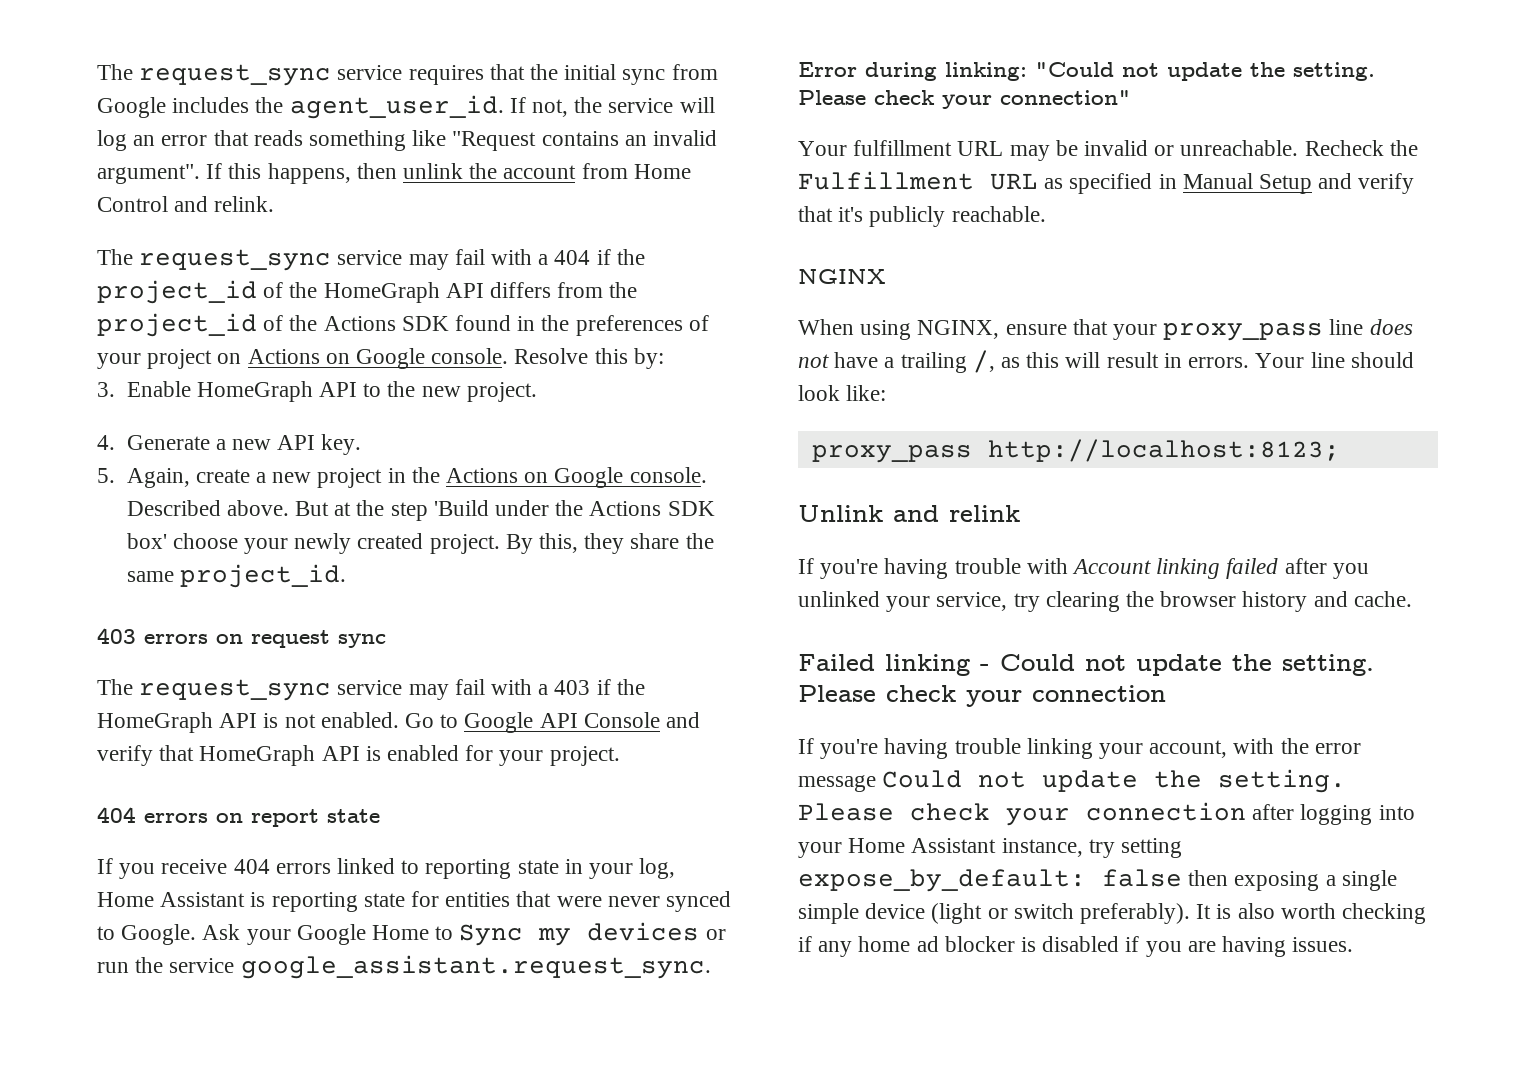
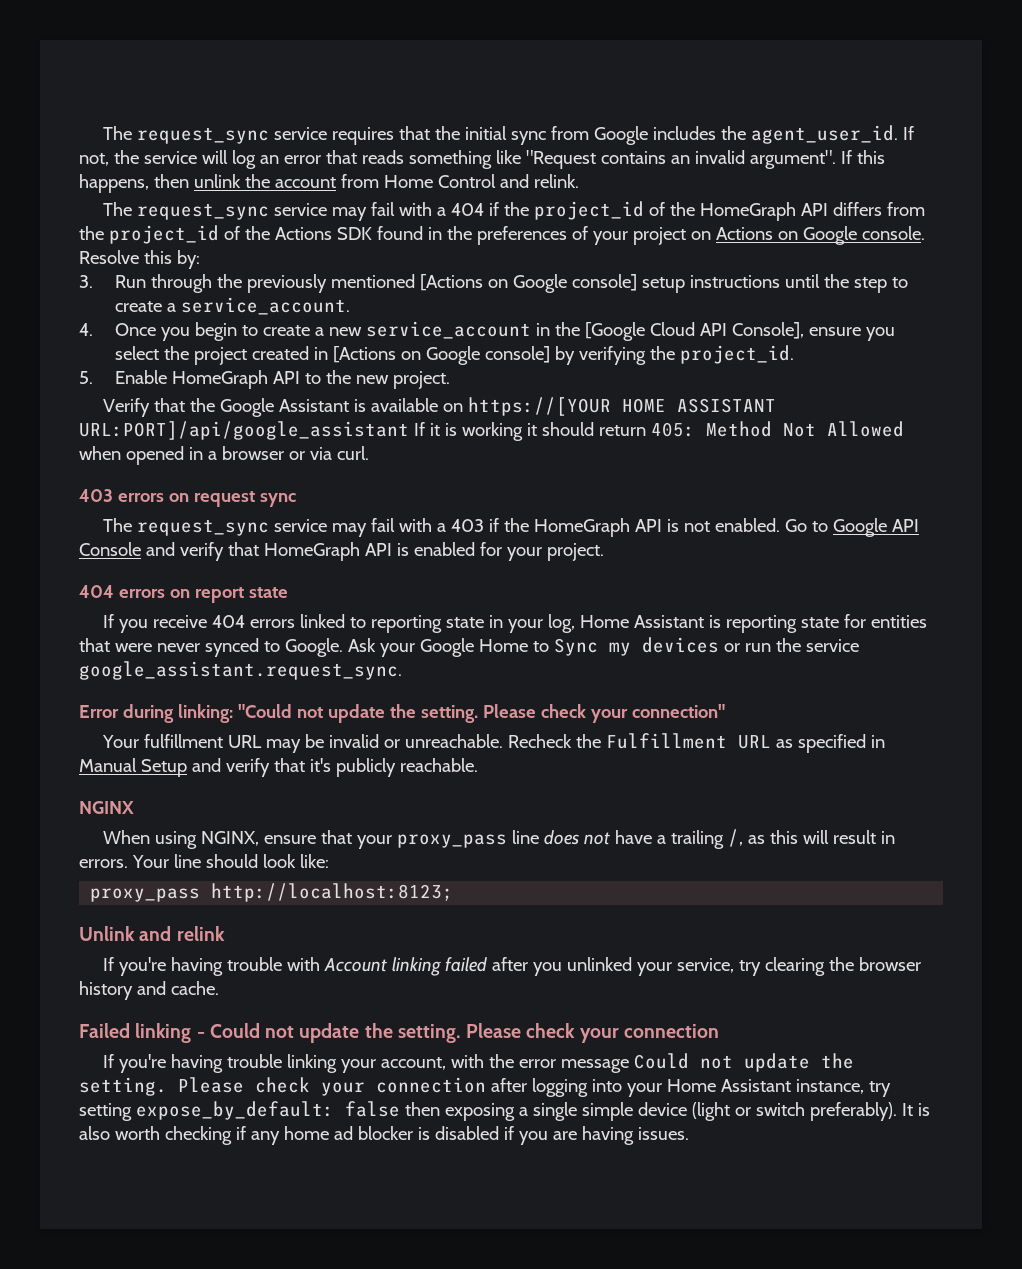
- 3. Enable HomeGraph API to the new project.
+ 3. Run through the previously mentioned [Actions on Google console] setup instructions until the step to create a service_account.
+ 4. Once you begin to create a new service_account in the [Google Cloud API Console], ensure you select the project created in [Actions on Google console] by verifying the project_id.
+ 5. Enable HomeGraph API to the new project.
- 4. Generate a new API key.
- 5. Again, create a new project in the Actions on Google console. Described above. But at the step 'Build under the Actions SDK box' choose your newly created project. By this, they share the same project_id.
+ Verify that the Google Assistant is available on https://[YOUR HOME ASSISTANT URL:PORT]/api/google_assistant If it is working it should return 405: Method Not Allowed when opened in a browser or via curl.

